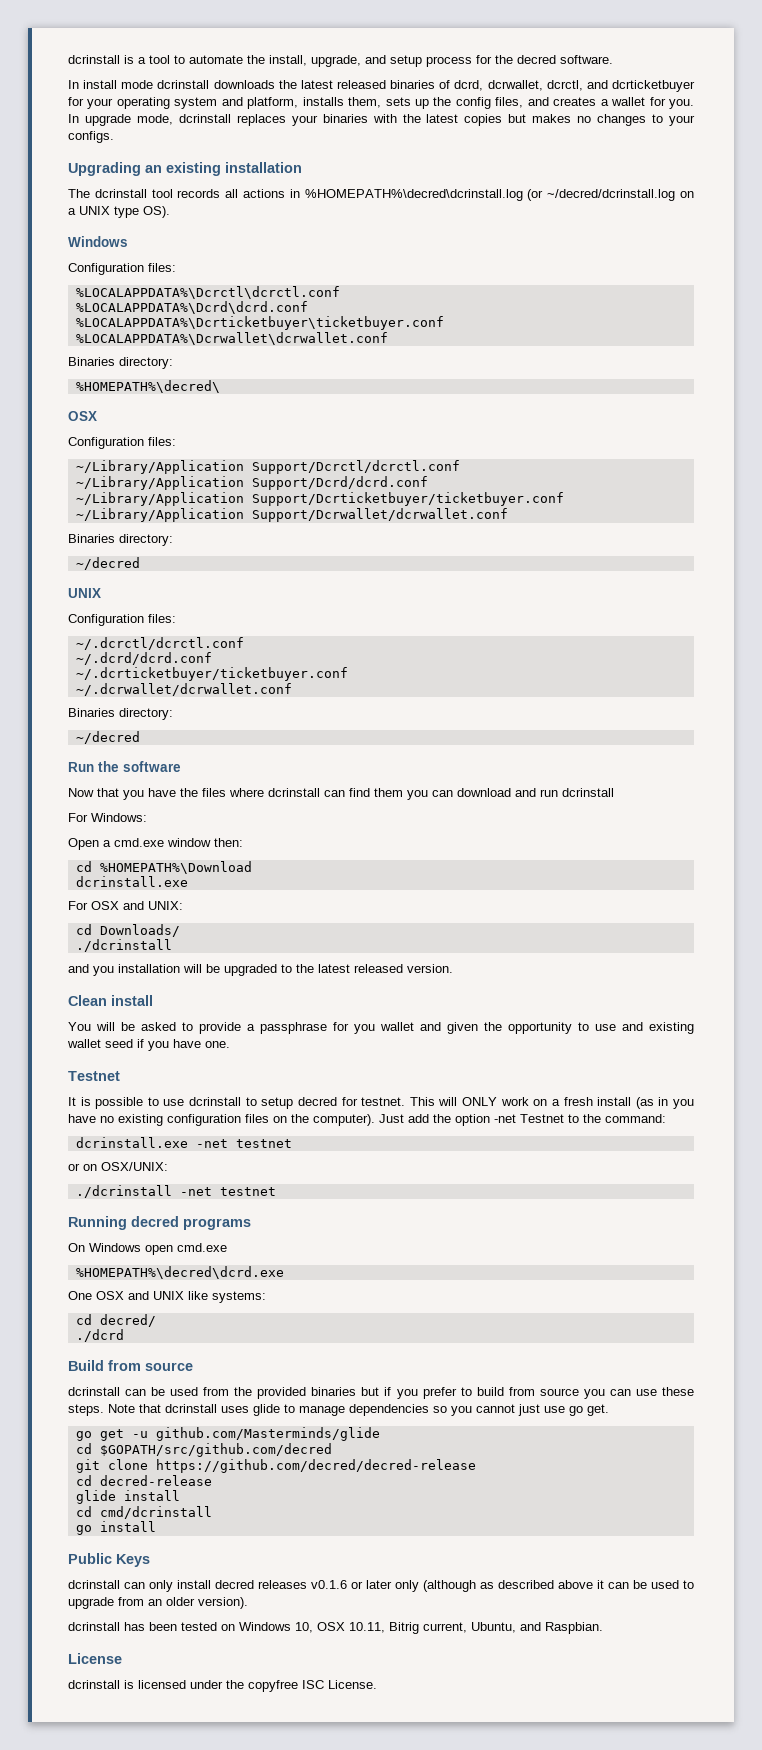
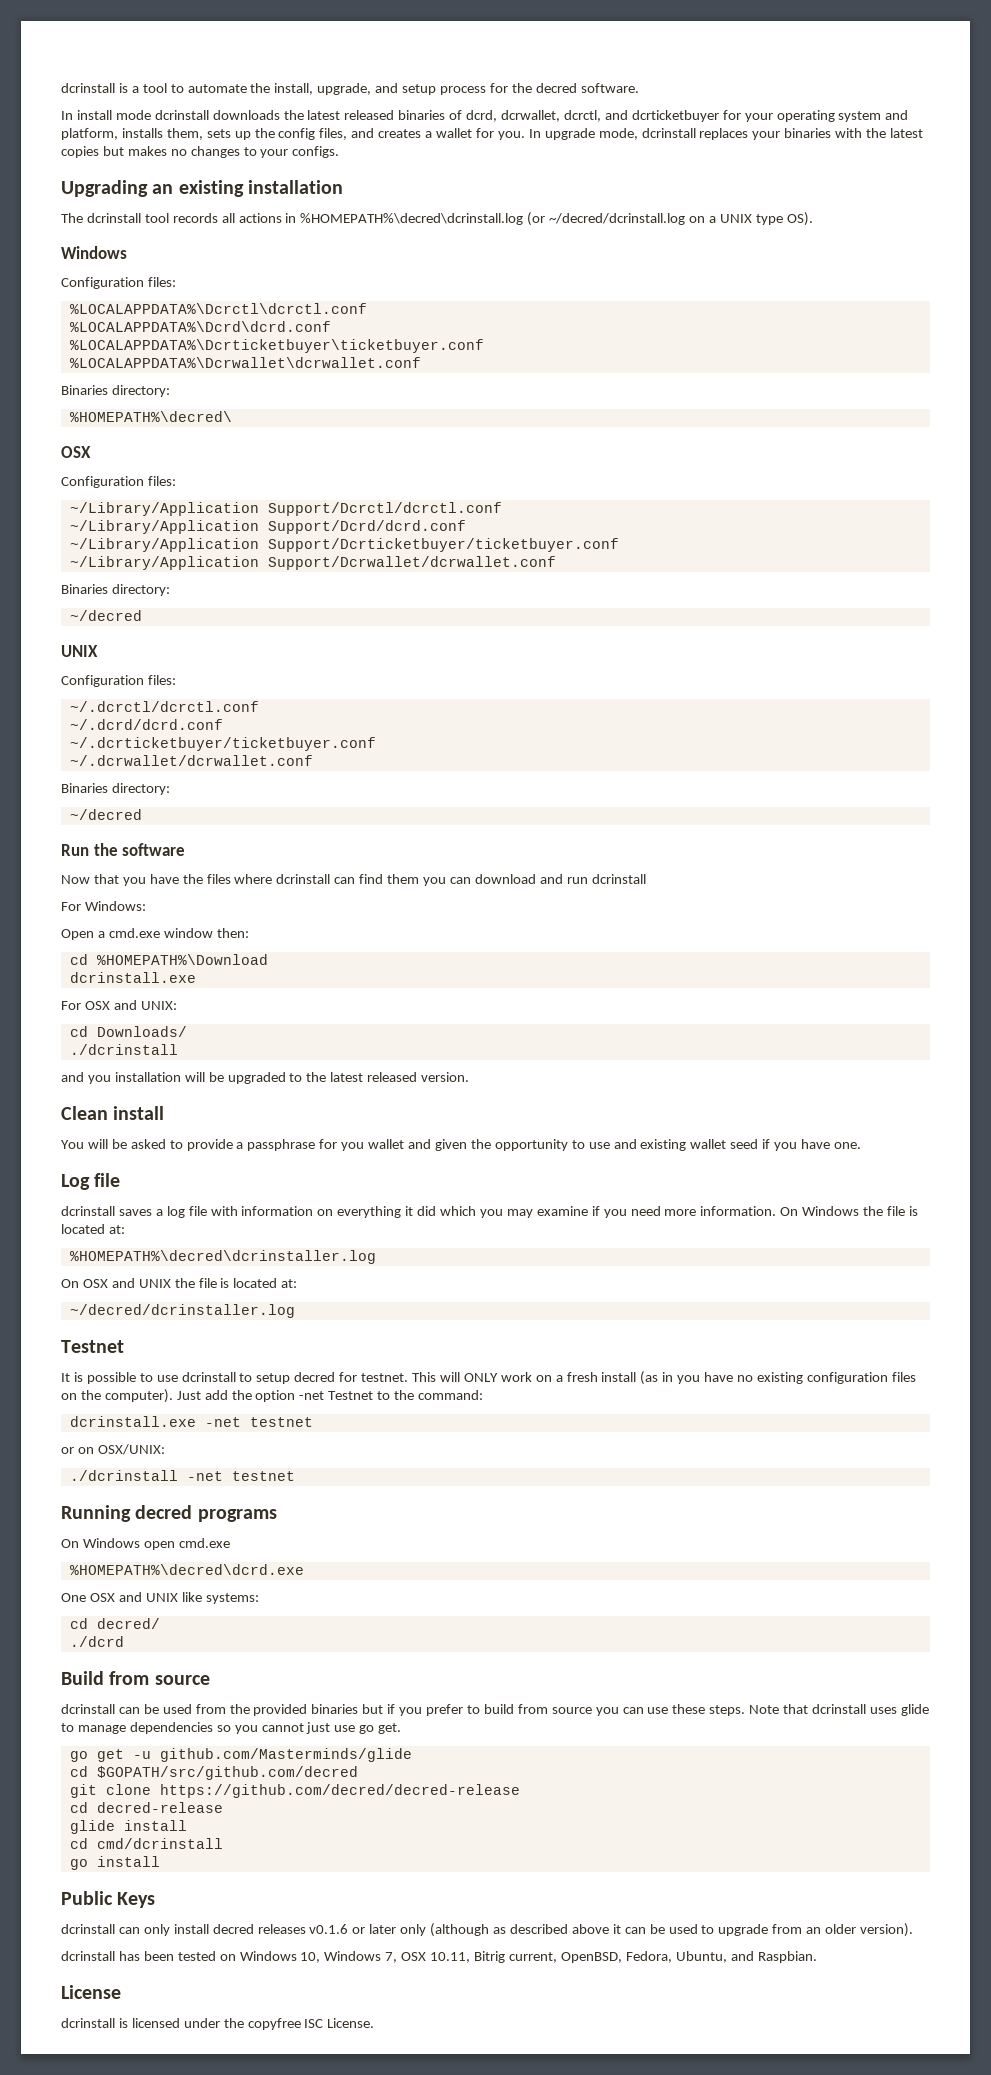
+ Log file
+ dcrinstall saves a log file with information on everything it did which you may examine if you need more information. On Windows the file is located at:
+ %HOMEPATH%\decred\dcrinstaller.log
+ On OSX and UNIX the file is located at:
+ ~/decred/dcrinstaller.log
- dcrinstall has been tested on Windows 10, OSX 10.11, Bitrig current, Ubuntu, and Raspbian.
+ dcrinstall has been tested on Windows 10, Windows 7, OSX 10.11, Bitrig current, OpenBSD, Fedora, Ubuntu, and Raspbian.

